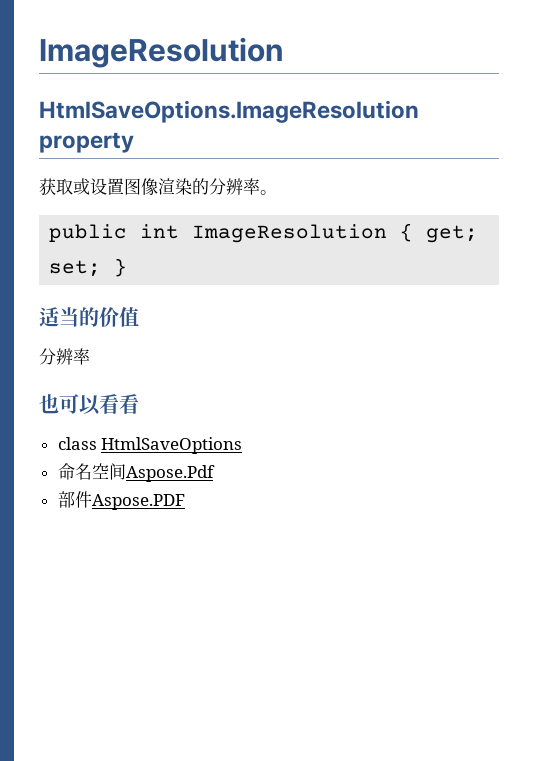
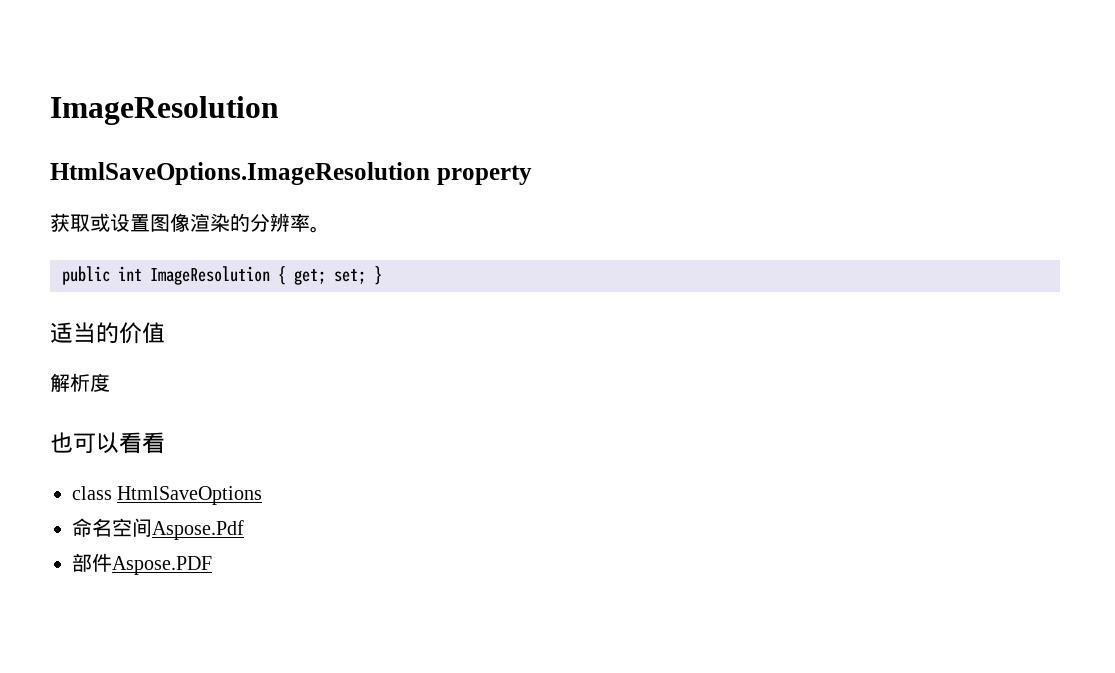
  适当的价值
- 分辨率
+ 解析度

